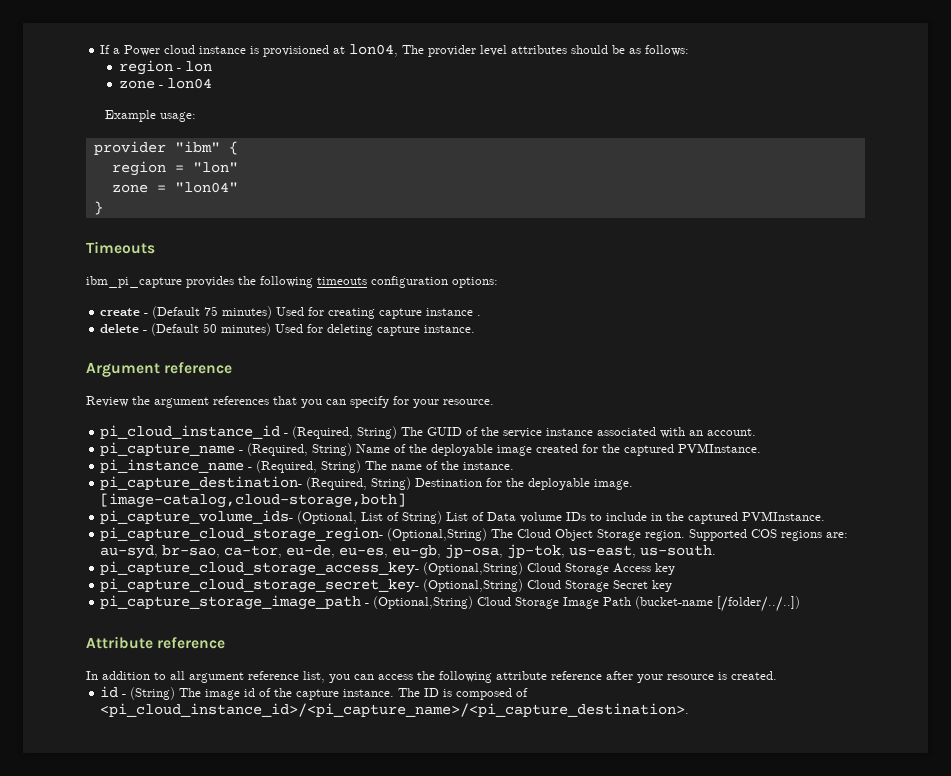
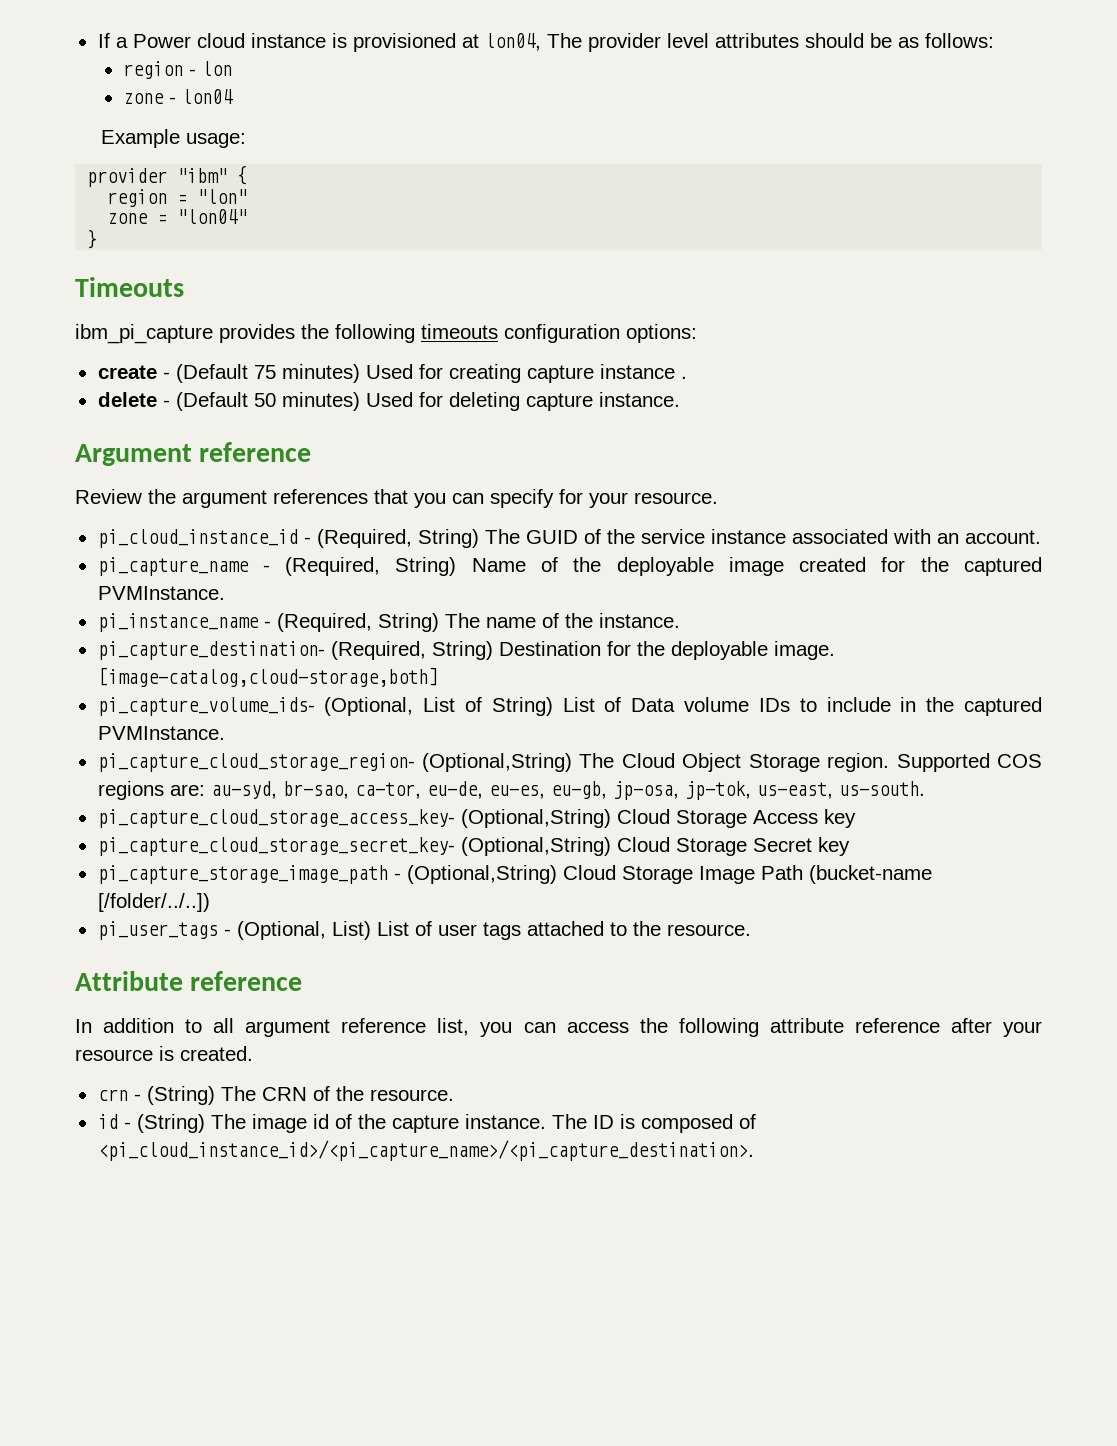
+ pi_user_tags - (Optional, List) List of user tags attached to the resource.
+ crn - (String) The CRN of the resource.

